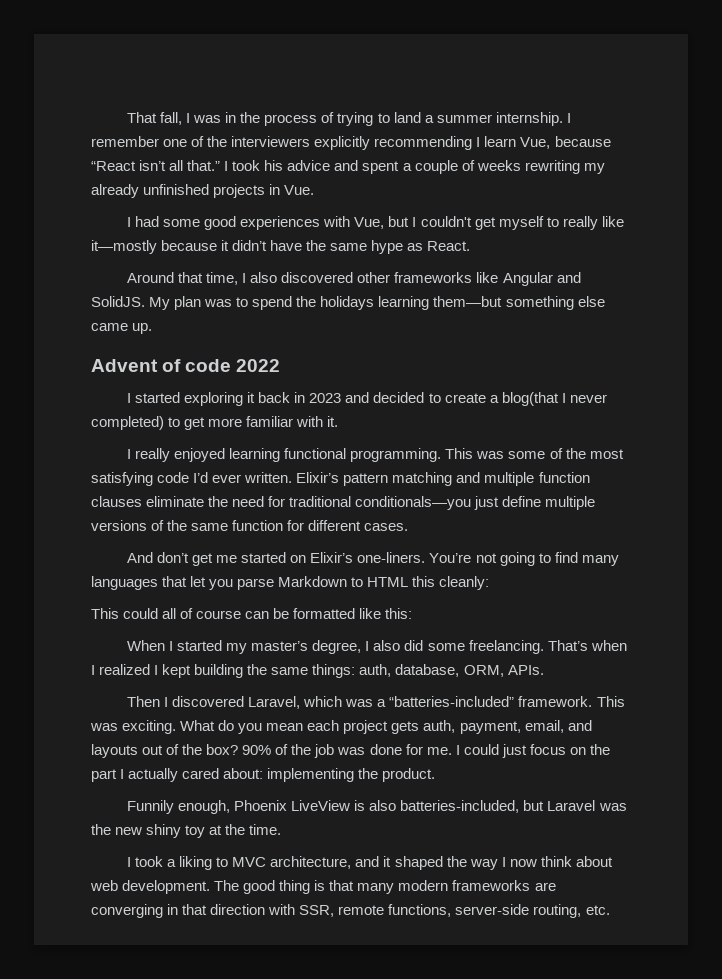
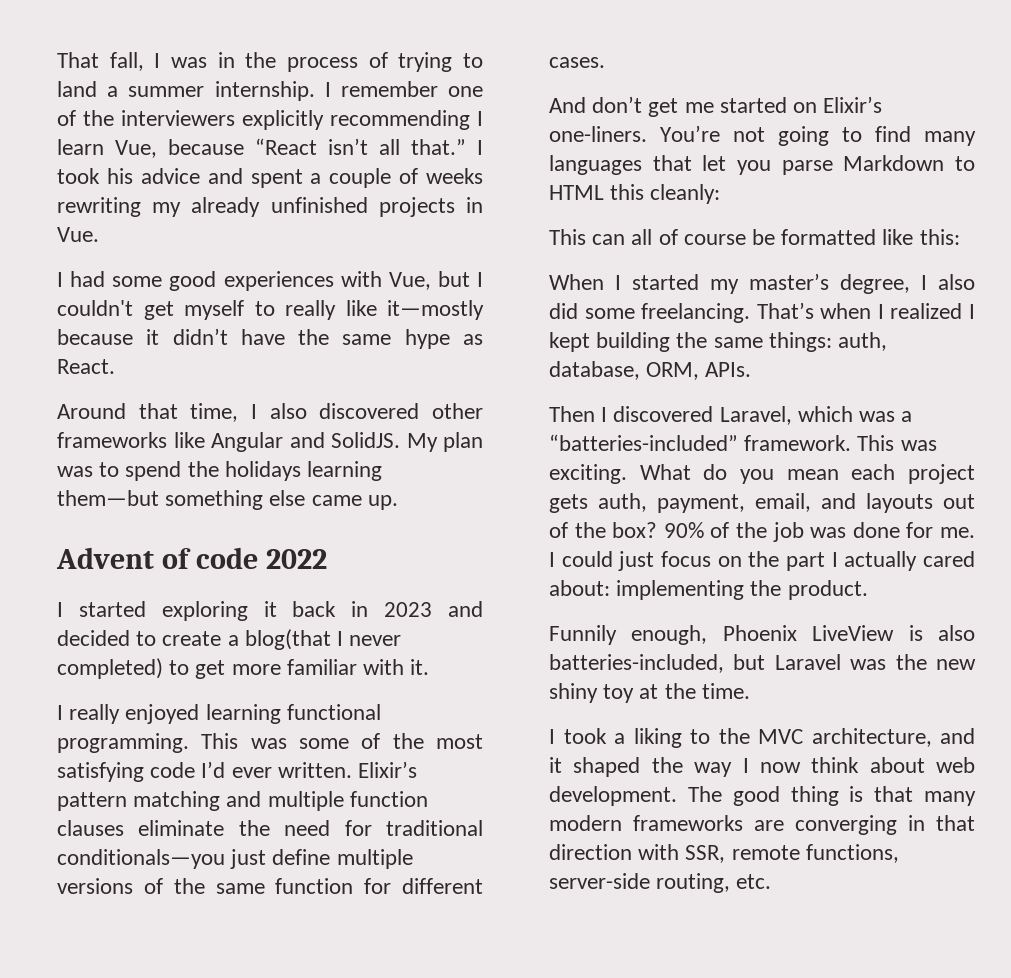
- This could all of course can be formatted like this:
+ This can all of course be formatted like this:
- I took a liking to MVC architecture, and it shaped the way I now think about web development.
+ I took a liking to the MVC architecture, and it shaped the way I now think about web development.

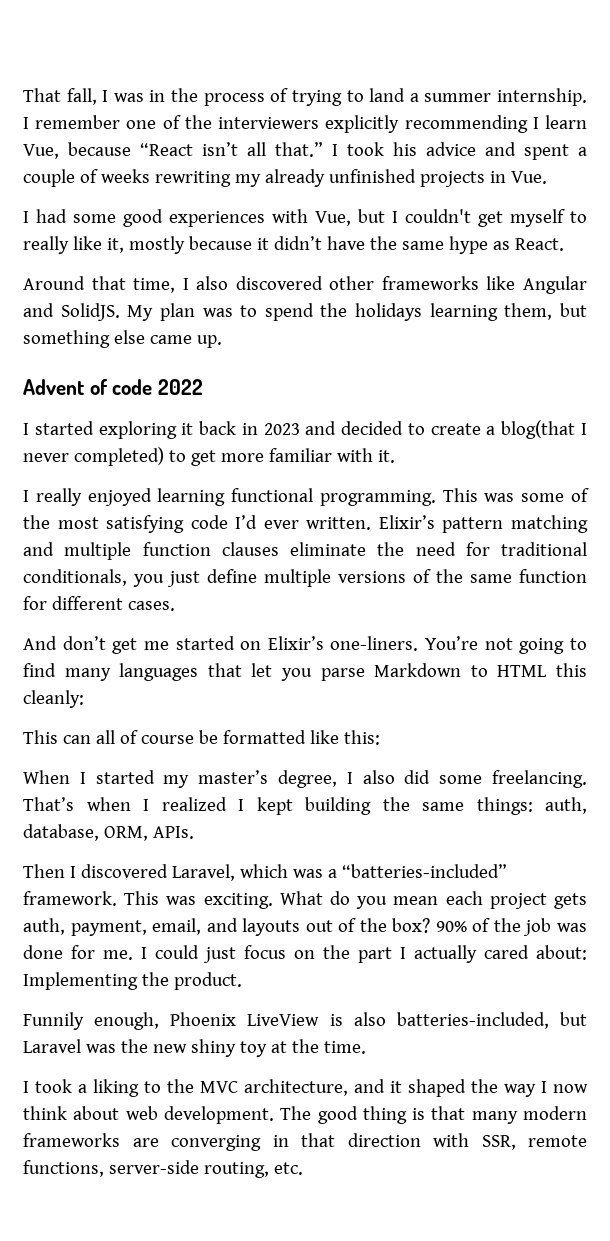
- I had some good experiences with Vue, but I couldn't get myself to really like it—mostly because it didn’t have the same hype as React.
+ I had some good experiences with Vue, but I couldn't get myself to really like it, mostly because it didn’t have the same hype as React.
- My plan was to spend the holidays learning them—but something else came up.
+ My plan was to spend the holidays learning them, but something else came up.
- Elixir’s pattern matching and multiple function clauses eliminate the need for traditional conditionals—you just define multiple versions of the same function for different cases.
+ Elixir’s pattern matching and multiple function clauses eliminate the need for traditional conditionals, you just define multiple versions of the same function for different cases.
- I could just focus on the part I actually cared about: implementing the product.
+ I could just focus on the part I actually cared about: Implementing the product.

